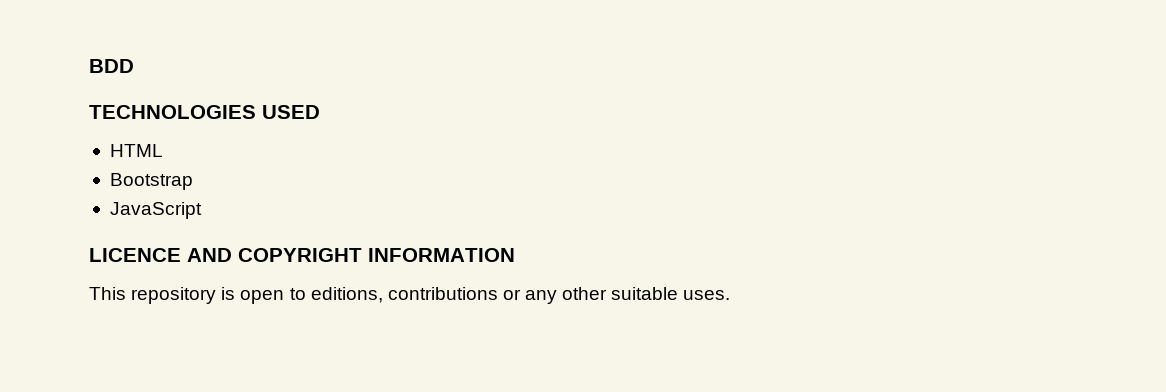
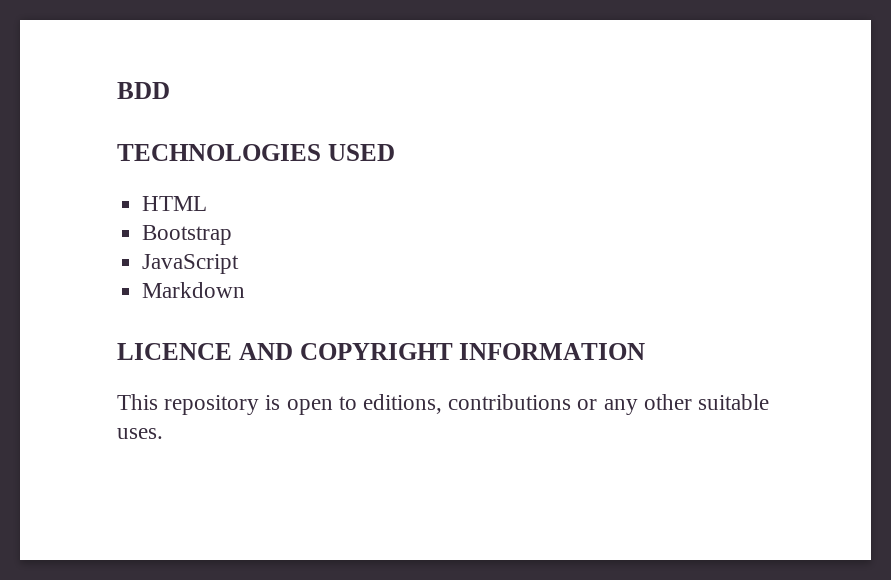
+ Markdown

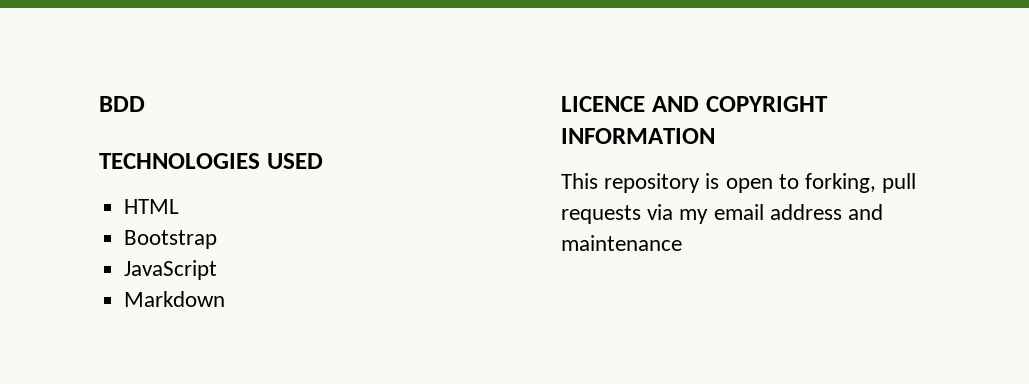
- This repository is open to editions, contributions or any other suitable uses.
+ This repository is open to forking, pull requests via my email address and maintenance

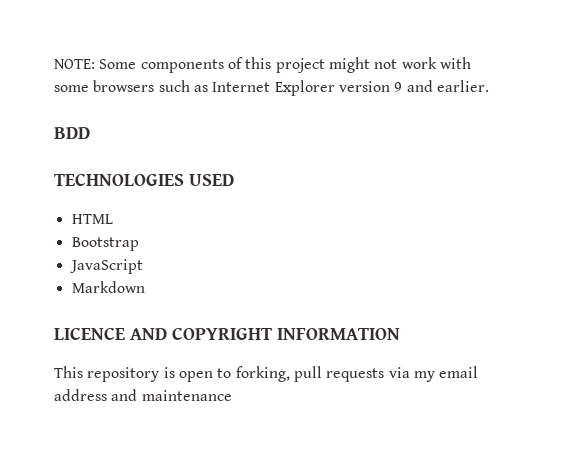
+ NOTE: Some components of this project might not work with some browsers such as Internet Explorer version 9 and earlier.

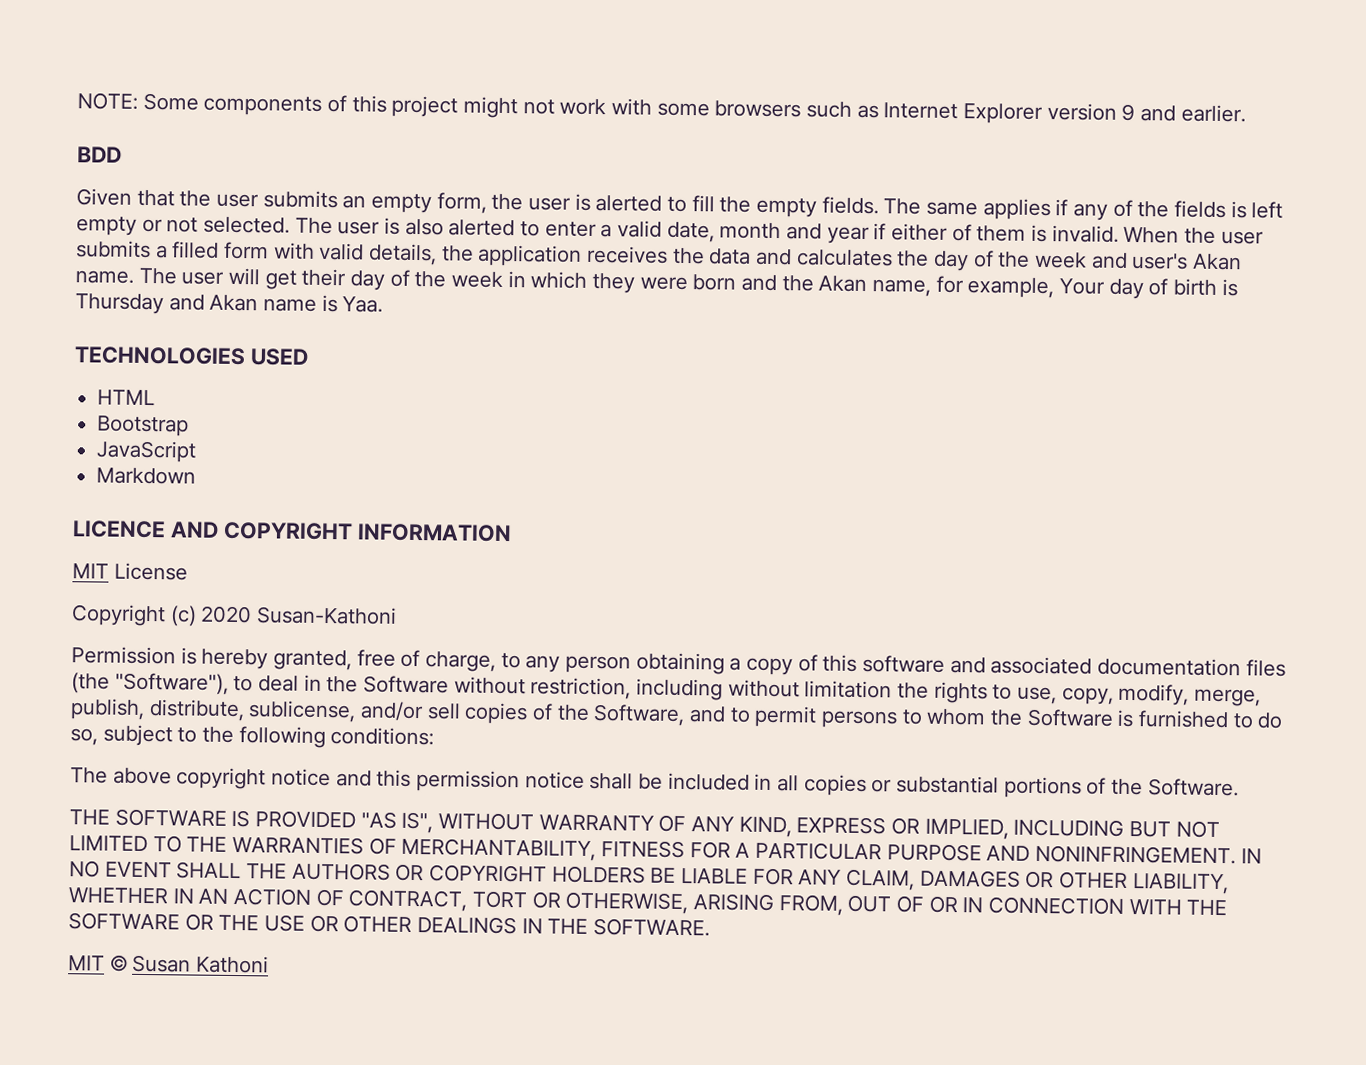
+ Given that the user submits an empty form, the user is alerted to fill the empty fields. The same applies if any of the fields is left empty or not selected. The user is also alerted to enter a valid date, month and year if either of them is invalid. When the user submits a filled form with valid details, the application receives the data and calculates the day of the week and user's Akan name. The user will get their day of the week in which they were born and the Akan name, for example, Your day of birth is Thursday and Akan name is Yaa.
- This repository is open to forking, pull requests via my email address and maintenance
+ MIT License
+ Copyright (c) 2020 Susan-Kathoni
+ Permission is hereby granted, free of charge, to any person obtaining a copy of this software and associated documentation files (the "Software"), to deal in the Software without restriction, including without limitation the rights to use, copy, modify, merge, publish, distribute, sublicense, and/or sell copies of the Software, and to permit persons to whom the Software is furnished to do so, subject to the following conditions:
+ The above copyright notice and this permission notice shall be included in all copies or substantial portions of the Software.
+ THE SOFTWARE IS PROVIDED "AS IS", WITHOUT WARRANTY OF ANY KIND, EXPRESS OR IMPLIED, INCLUDING BUT NOT LIMITED TO THE WARRANTIES OF MERCHANTABILITY, FITNESS FOR A PARTICULAR PURPOSE AND NONINFRINGEMENT. IN NO EVENT SHALL THE AUTHORS OR COPYRIGHT HOLDERS BE LIABLE FOR ANY CLAIM, DAMAGES OR OTHER LIABILITY, WHETHER IN AN ACTION OF CONTRACT, TORT OR OTHERWISE, ARISING FROM, OUT OF OR IN CONNECTION WITH THE SOFTWARE OR THE USE OR OTHER DEALINGS IN THE SOFTWARE.
+ MIT © Susan Kathoni

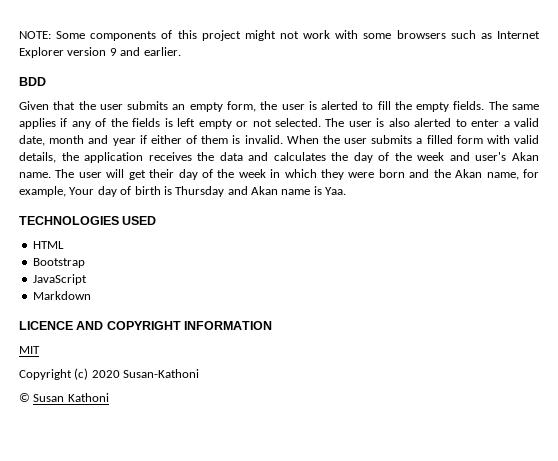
- MIT License
+ MIT
- Permission is hereby granted, free of charge, to any person obtaining a copy of this software and associated documentation files (the "Software"), to deal in the Software without restriction, including without limitation the rights to use, copy, modify, merge, publish, distribute, sublicense, and/or sell copies of the Software, and to permit persons to whom the Software is furnished to do so, subject to the following conditions:
- The above copyright notice and this permission notice shall be included in all copies or substantial portions of the Software.
- THE SOFTWARE IS PROVIDED "AS IS", WITHOUT WARRANTY OF ANY KIND, EXPRESS OR IMPLIED, INCLUDING BUT NOT LIMITED TO THE WARRANTIES OF MERCHANTABILITY, FITNESS FOR A PARTICULAR PURPOSE AND NONINFRINGEMENT. IN NO EVENT SHALL THE AUTHORS OR COPYRIGHT HOLDERS BE LIABLE FOR ANY CLAIM, DAMAGES OR OTHER LIABILITY, WHETHER IN AN ACTION OF CONTRACT, TORT OR OTHERWISE, ARISING FROM, OUT OF OR IN CONNECTION WITH THE SOFTWARE OR THE USE OR OTHER DEALINGS IN THE SOFTWARE.
- MIT © Susan Kathoni
+ © Susan Kathoni

